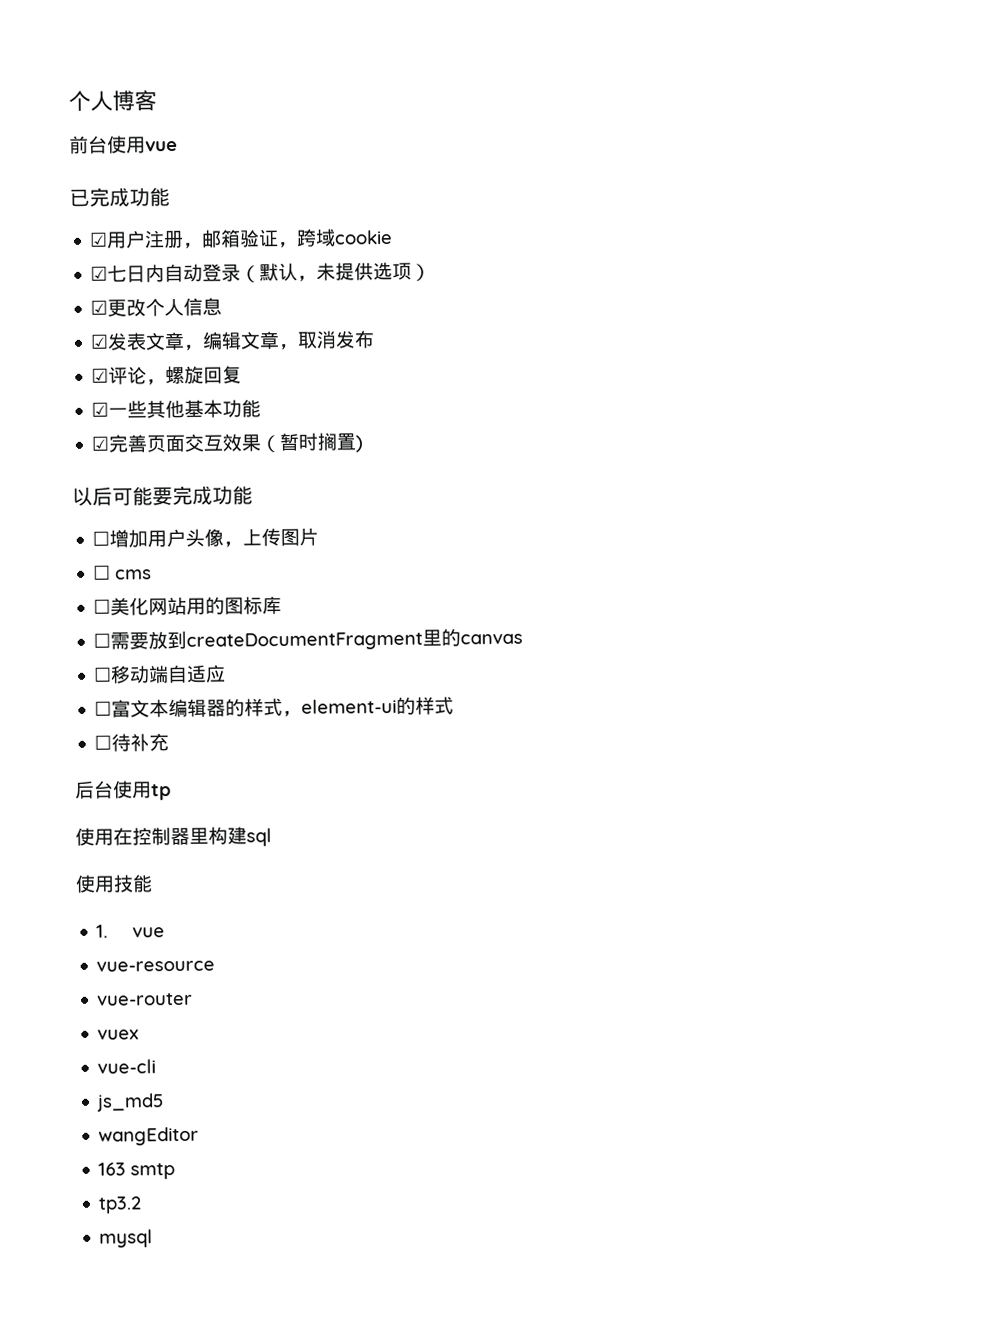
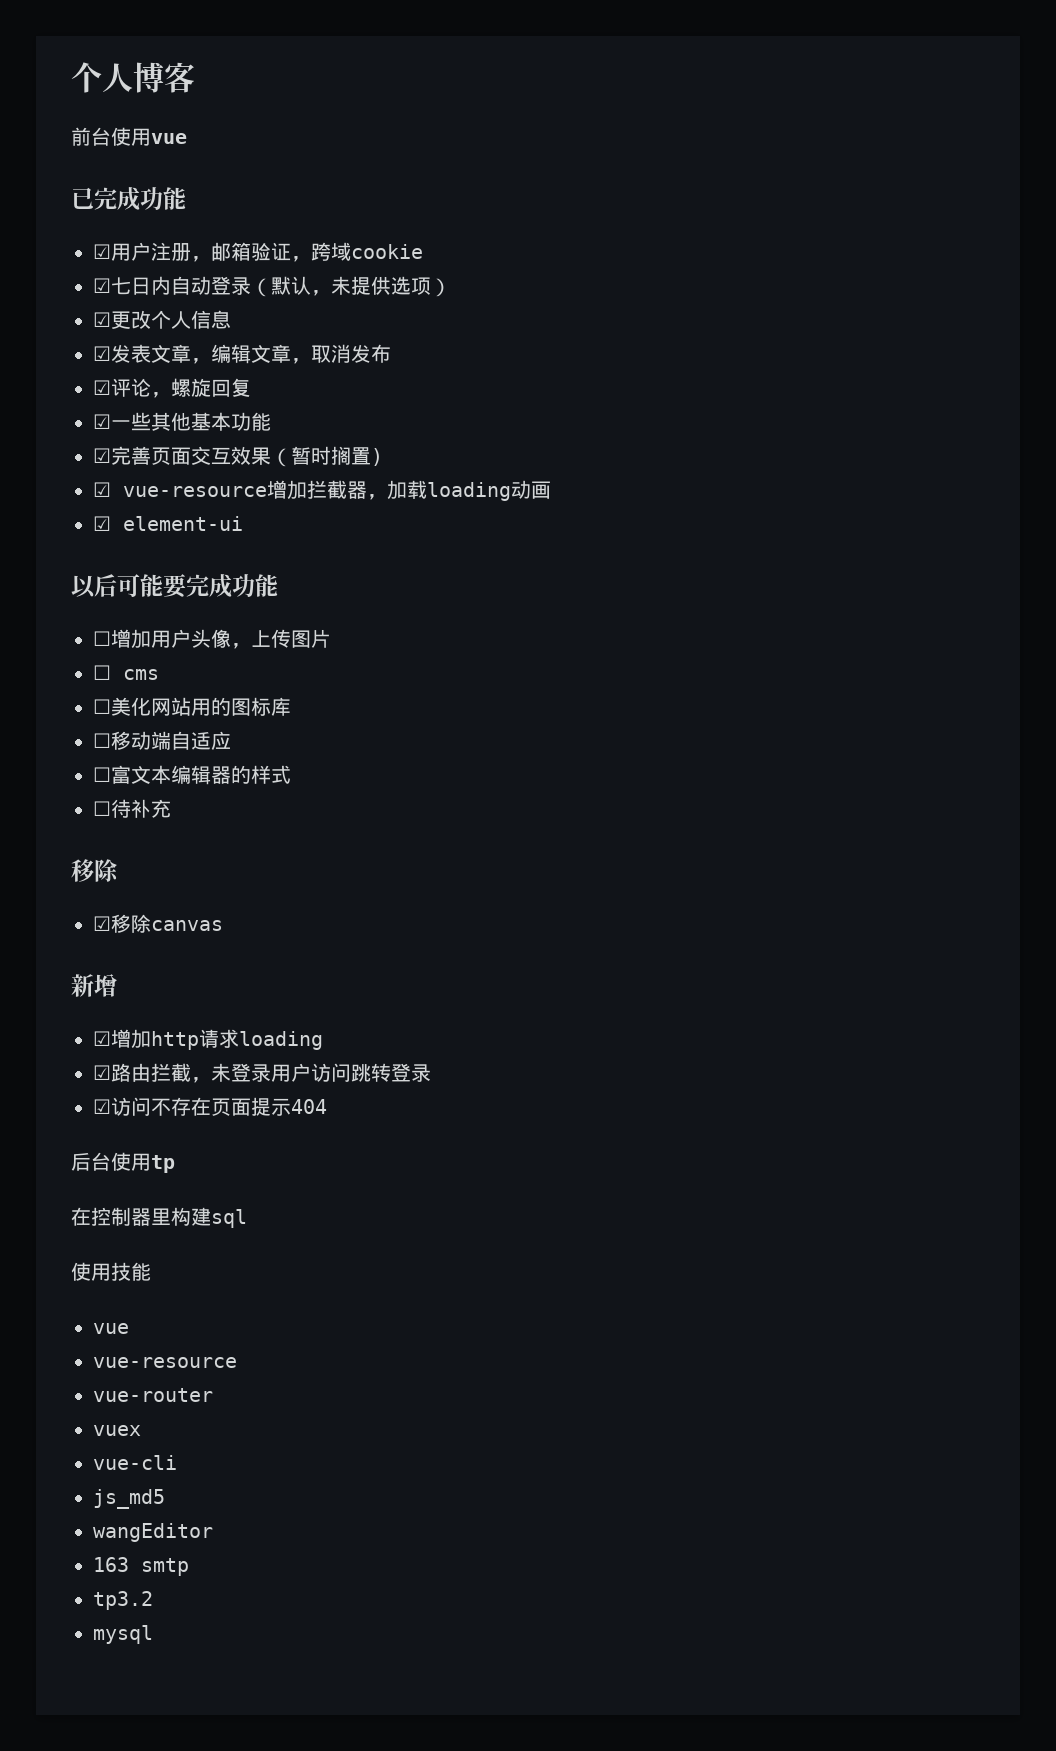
+ ☑ vue-resource增加拦截器，加载loading动画
+ ☑ element-ui
- ☐需要放到createDocumentFragment里的canvas
- ☐富文本编辑器的样式，element-ui的样式
+ ☐富文本编辑器的样式
  ☐待补充
+ 移除
+ ☑移除canvas
+ 新增
+ ☑增加http请求loading
+ ☑路由拦截，未登录用户访问跳转登录
+ ☑访问不存在页面提示404
- 使用在控制器里构建sql
+ 在控制器里构建sql
  使用技能
- 1. vue
+ vue

